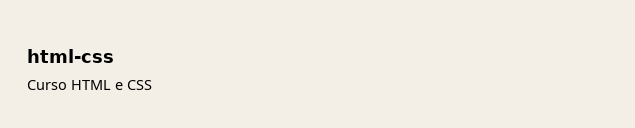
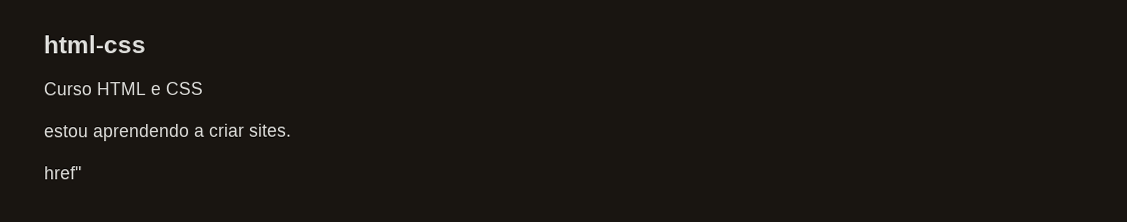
+ estou aprendendo a criar sites.
+ href"

